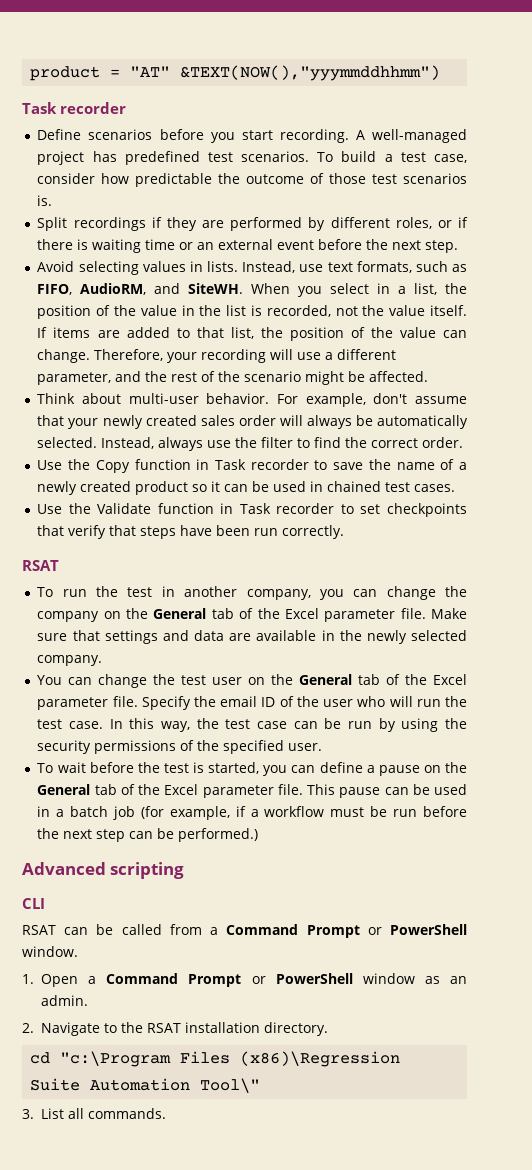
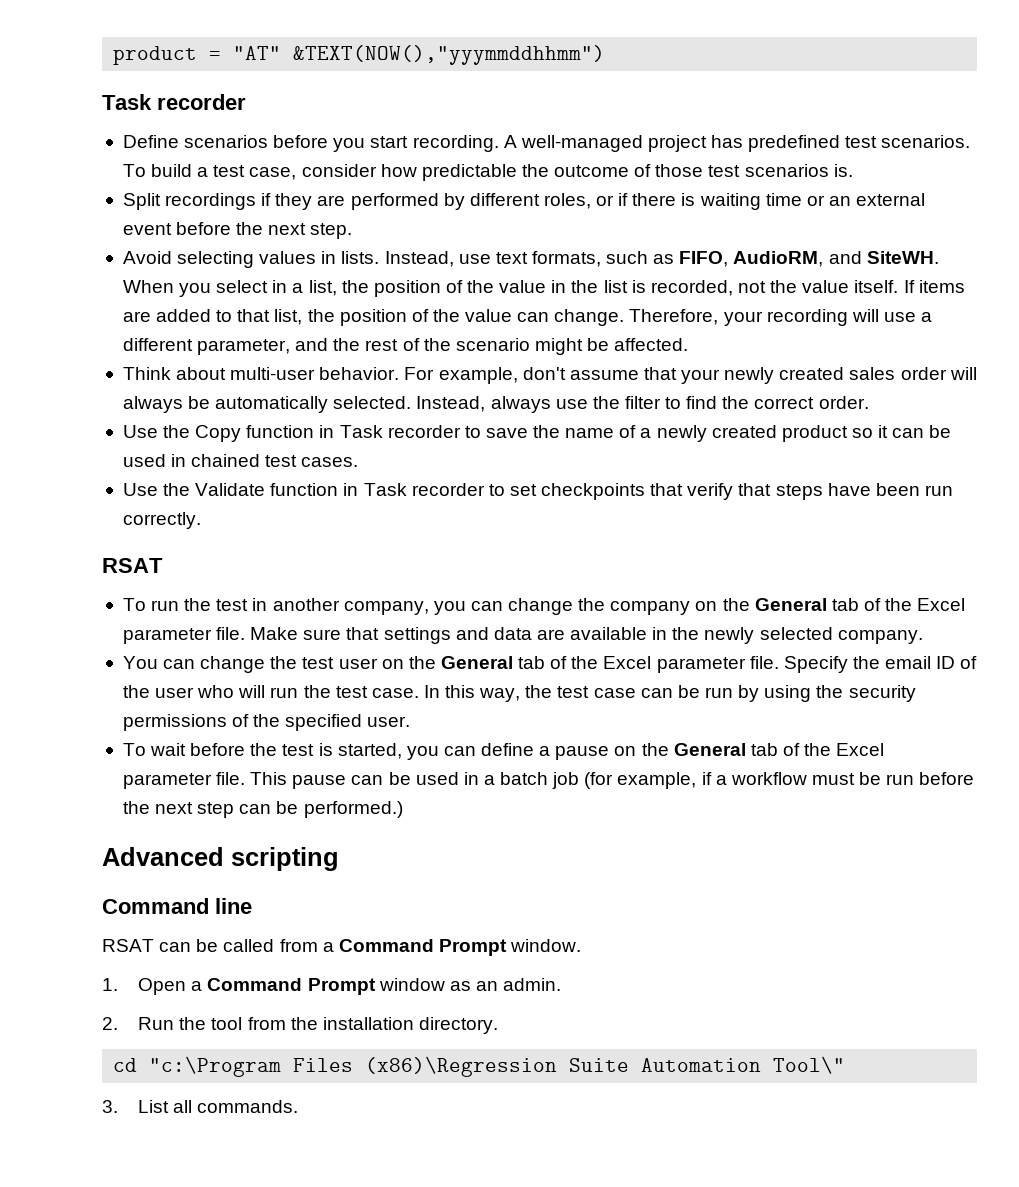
- CLI
+ Command line
- RSAT can be called from a Command Prompt or PowerShell window.
+ RSAT can be called from a Command Prompt window.
- 1. Open a Command Prompt or PowerShell window as an admin.
+ 1. Open a Command Prompt window as an admin.
- 2. Navigate to the RSAT installation directory.
+ 2. Run the tool from the installation directory.

